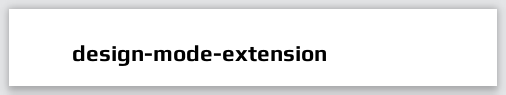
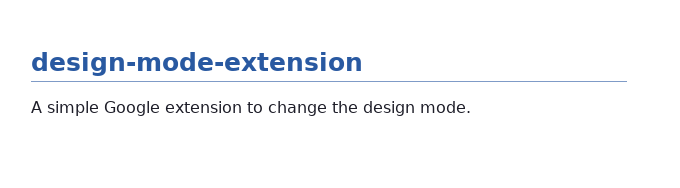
+ A simple Google extension to change the design mode.

